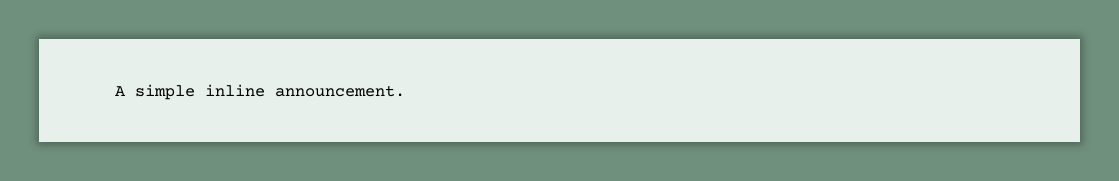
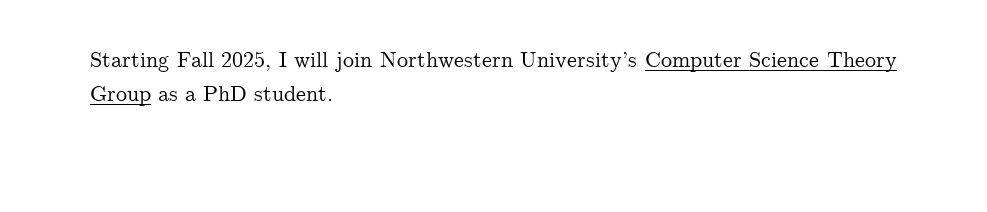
- A simple inline announcement.
+ Starting Fall 2025, I will join Northwestern University’s Computer Science Theory Group as a PhD student.

